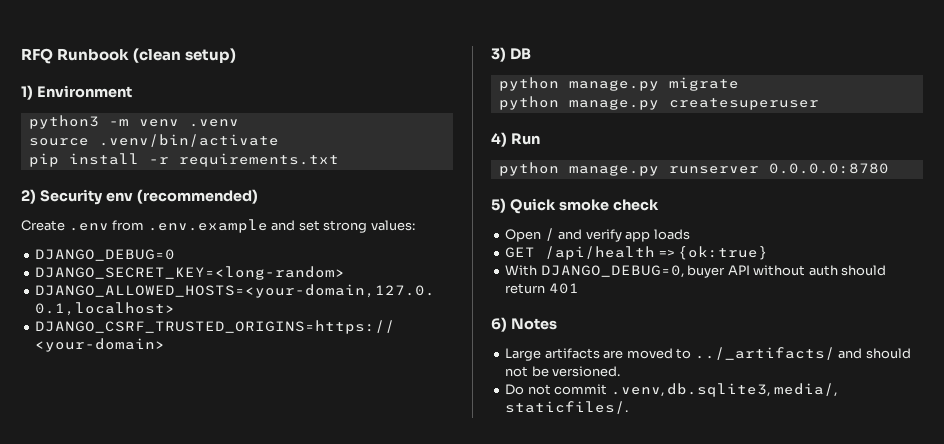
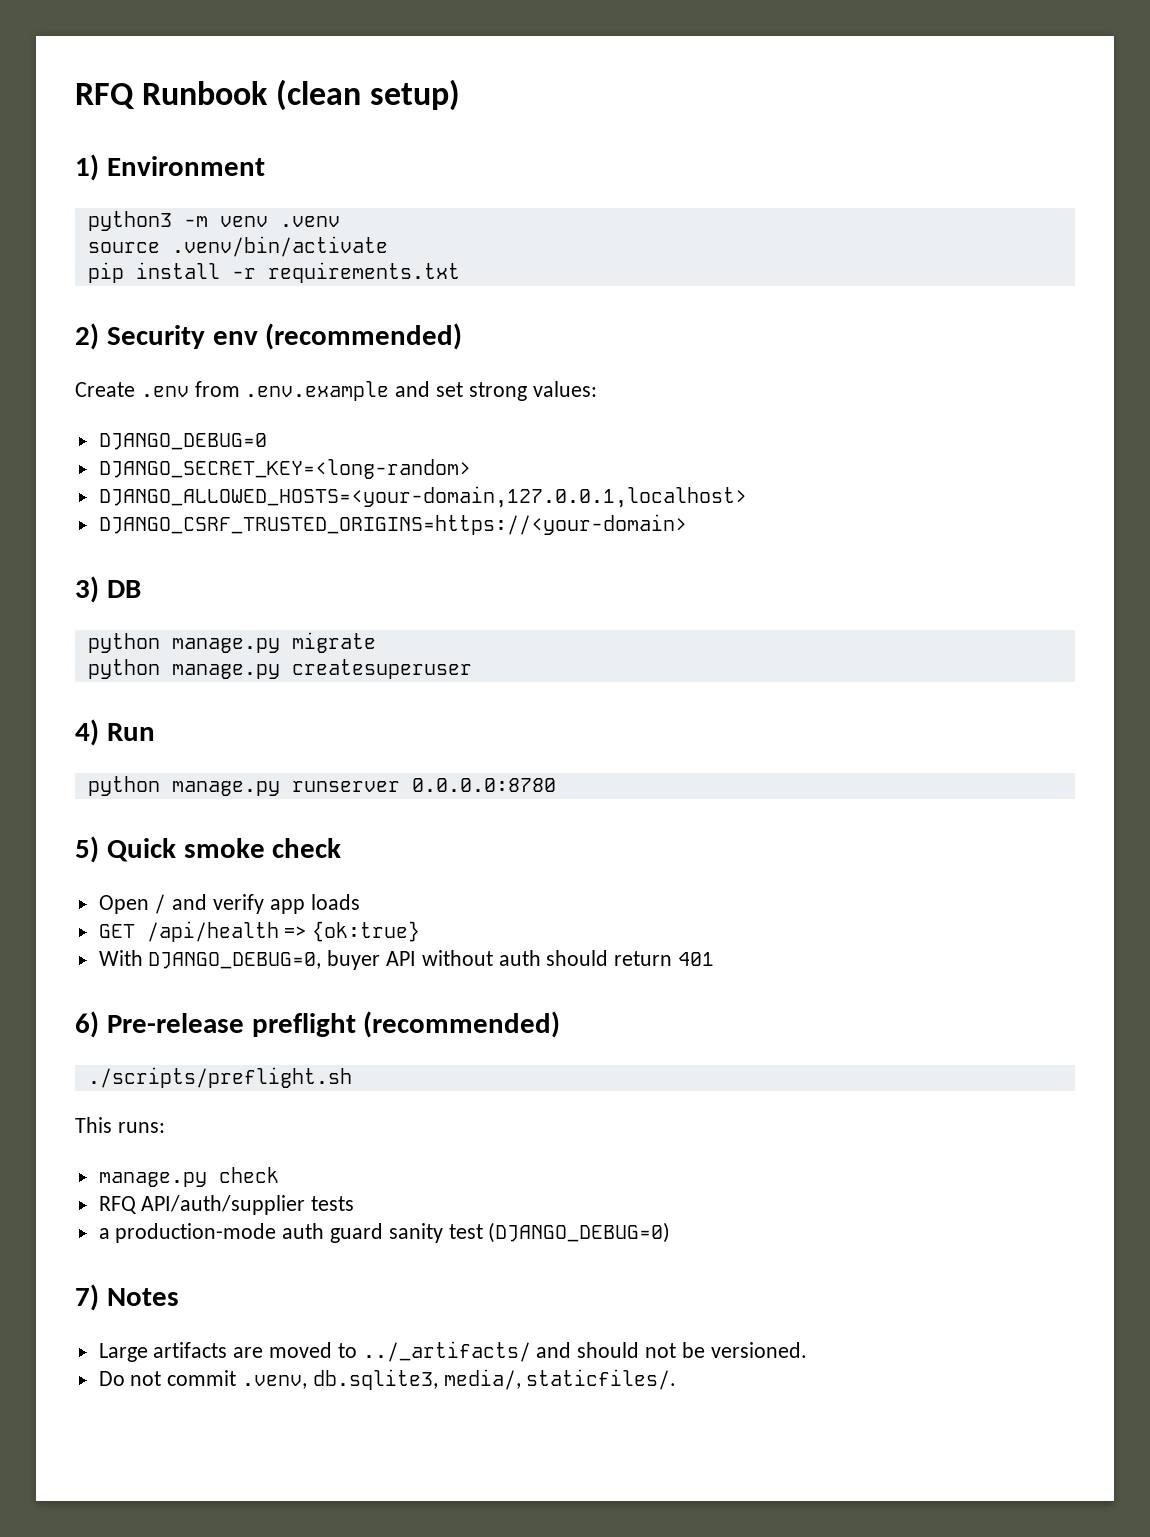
- 6) Notes
+ 6) Pre-release preflight (recommended)
+ ./scripts/preflight.sh
+ This runs:
+ manage.py check
+ RFQ API/auth/supplier tests
+ a production-mode auth guard sanity test (DJANGO_DEBUG=0)
+ 7) Notes

